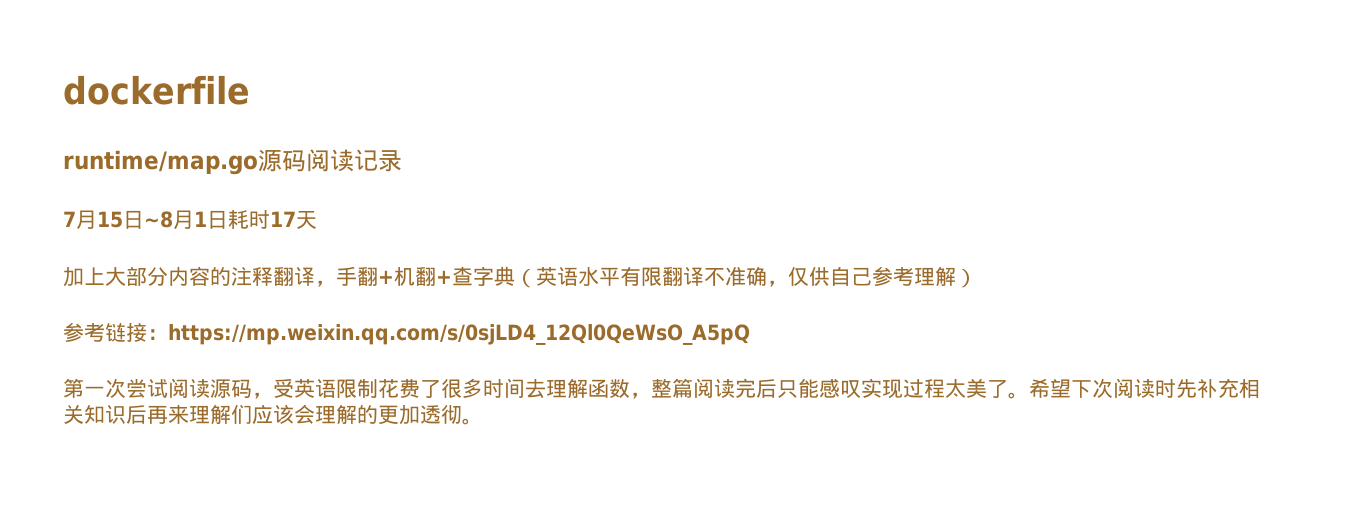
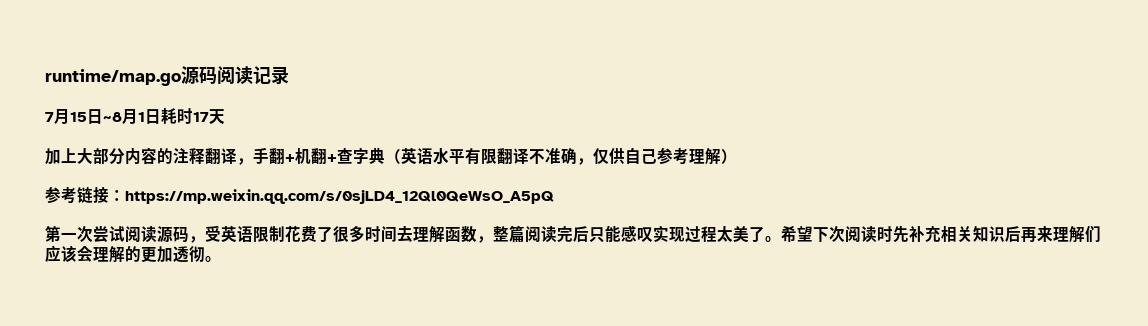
- dockerfile

